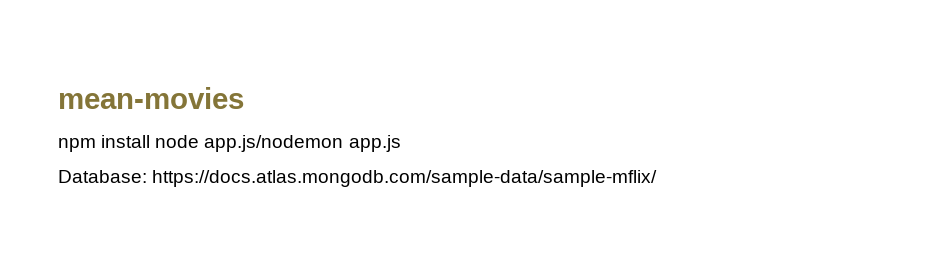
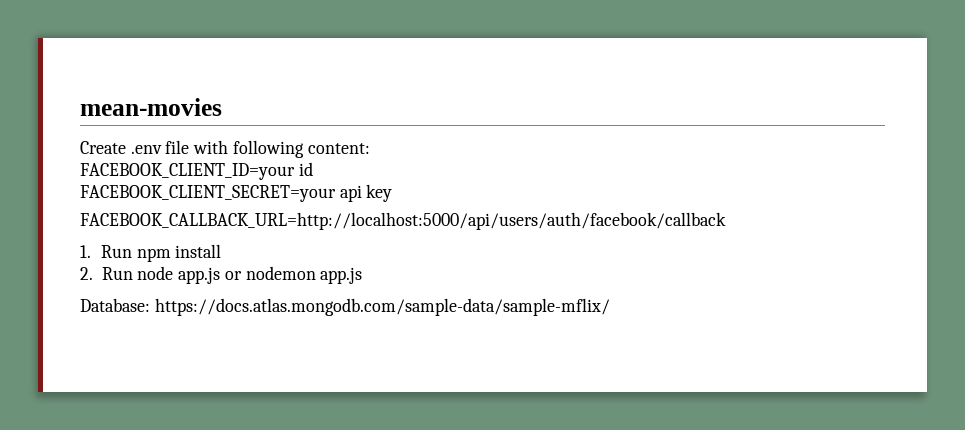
- npm install node app.js/nodemon app.js
+ Create .env file with following content:
+ FACEBOOK_CLIENT_ID=your id
+ FACEBOOK_CLIENT_SECRET=your api key
+ FACEBOOK_CALLBACK_URL=http://localhost:5000/api/users/auth/facebook/callback
+ 1. Run npm install
+ 2. Run node app.js or nodemon app.js

